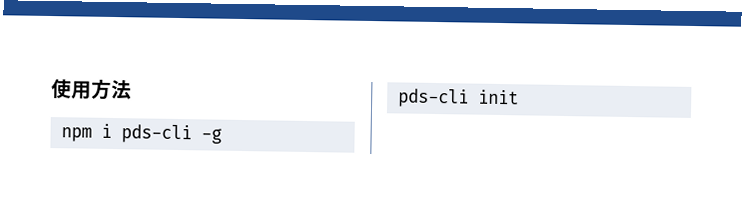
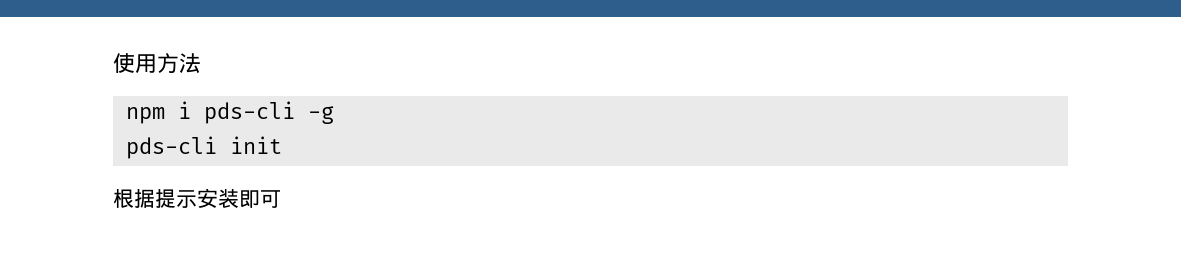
+ 根据提示安装即可

